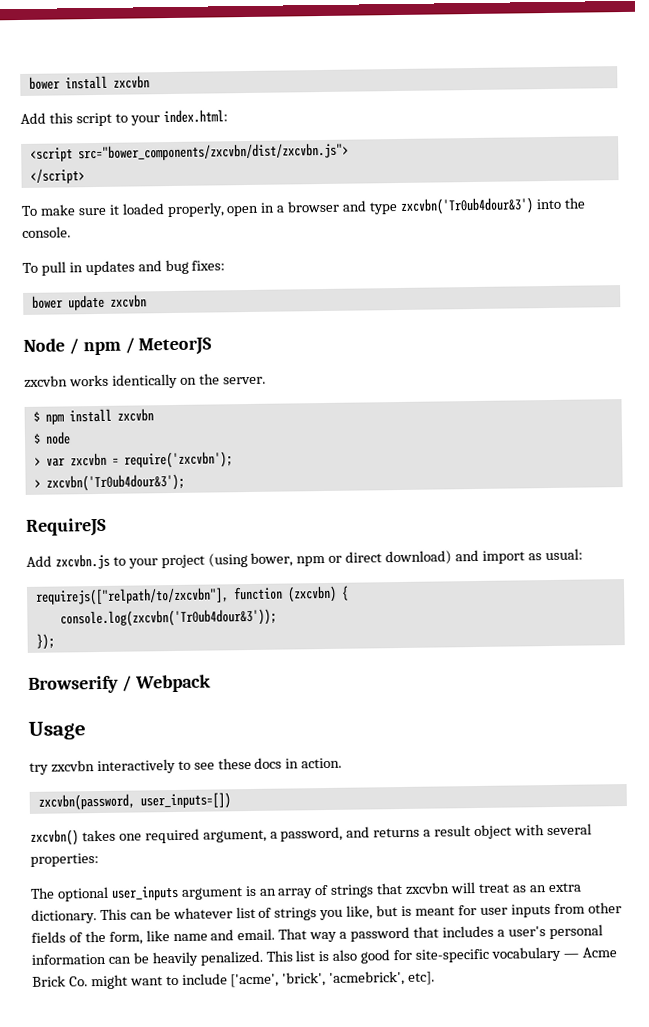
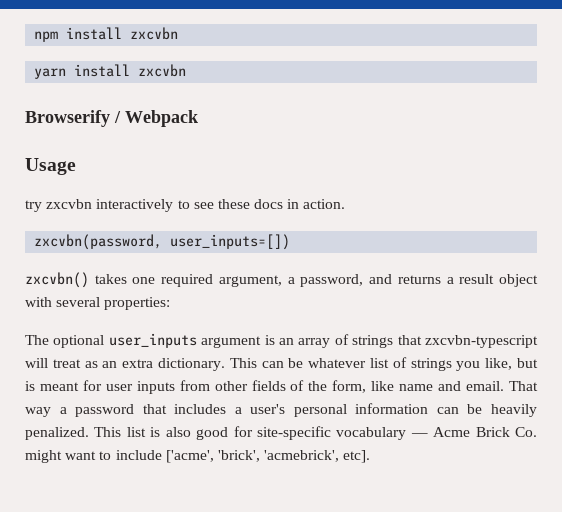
- bower install zxcvbn
- Add this script to your index.html:
- <script src="bower_components/zxcvbn/dist/zxcvbn.js">
- </script>
- To make sure it loaded properly, open in a browser and type zxcvbn('Tr0ub4dour&3') into the console.
- To pull in updates and bug fixes:
- bower update zxcvbn
- Node / npm / MeteorJS
- zxcvbn works identically on the server.
- $ npm install zxcvbn
- $ node
- > var zxcvbn = require('zxcvbn');
- > zxcvbn('Tr0ub4dour&3');
- RequireJS
- Add zxcvbn.js to your project (using bower, npm or direct download) and import as usual:
- requirejs(["relpath/to/zxcvbn"], function (zxcvbn) {
- console.log(zxcvbn('Tr0ub4dour&3'));
- });
+ npm install zxcvbn
+ yarn install zxcvbn
- The optional user_inputs argument is an array of strings that zxcvbn will treat as an extra dictionary.
+ The optional user_inputs argument is an array of strings that zxcvbn-typescript will treat as an extra dictionary.

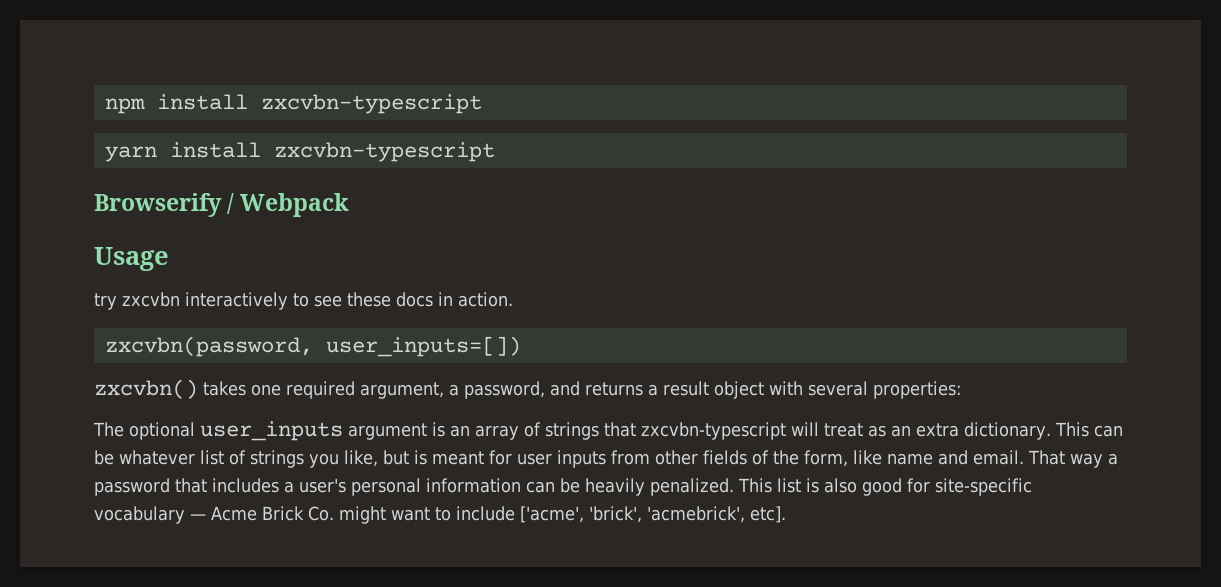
- npm install zxcvbn
+ npm install zxcvbn-typescript
- yarn install zxcvbn
+ yarn install zxcvbn-typescript

